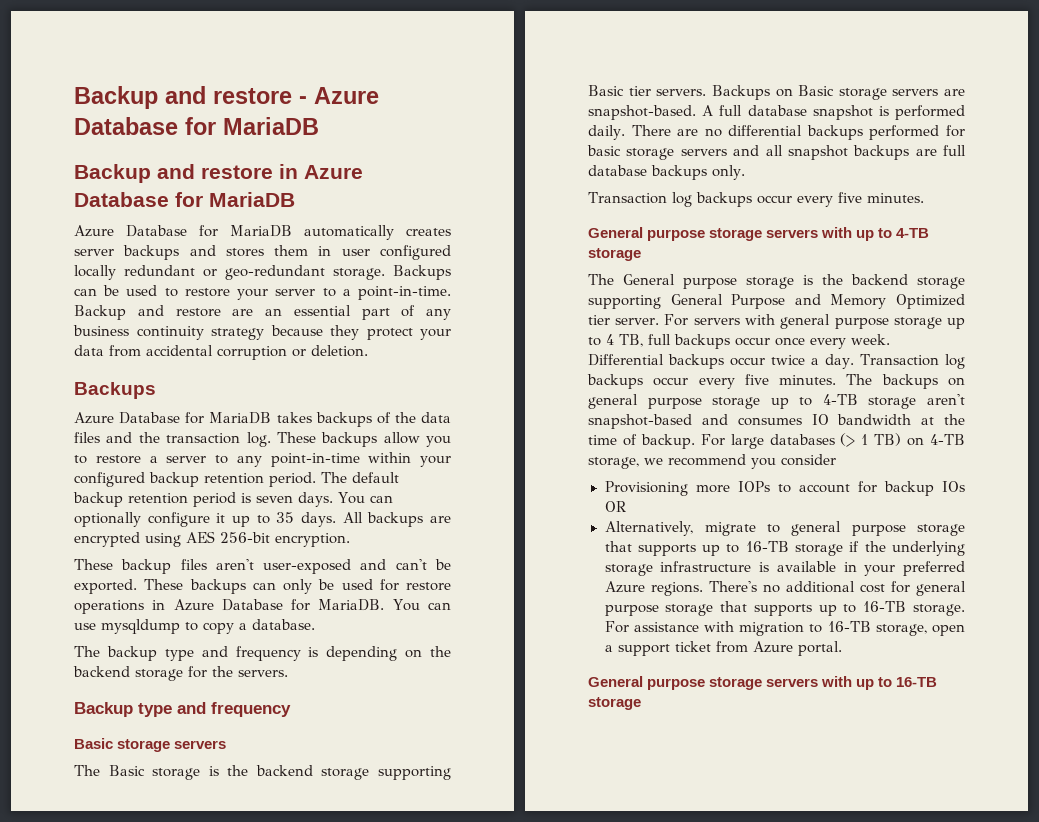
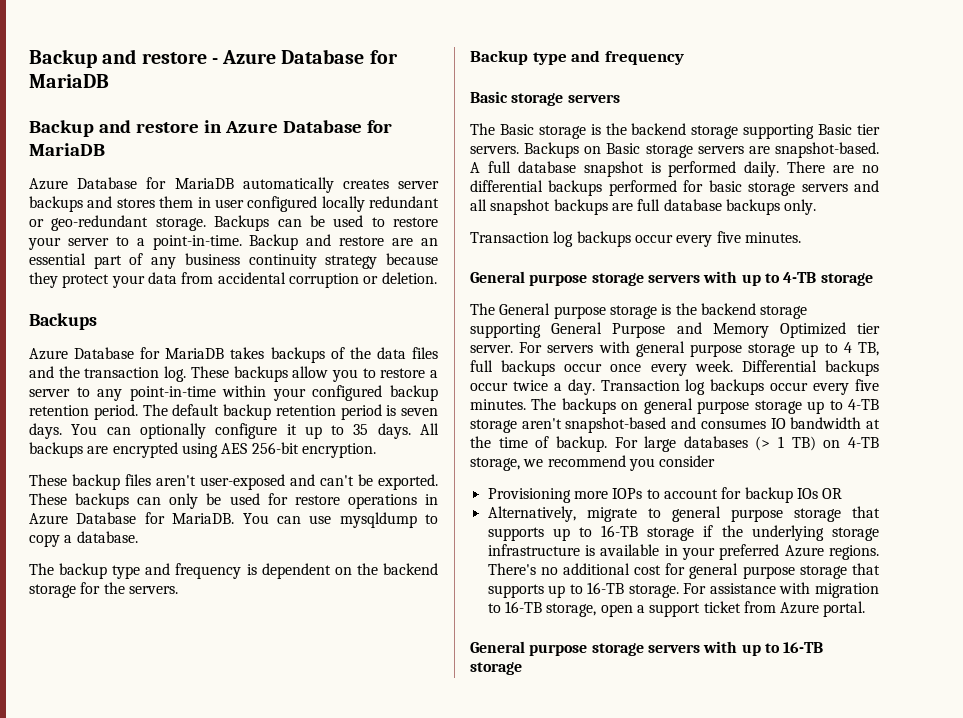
- The backup type and frequency is depending on the backend storage for the servers.
+ The backup type and frequency is dependent on the backend storage for the servers.

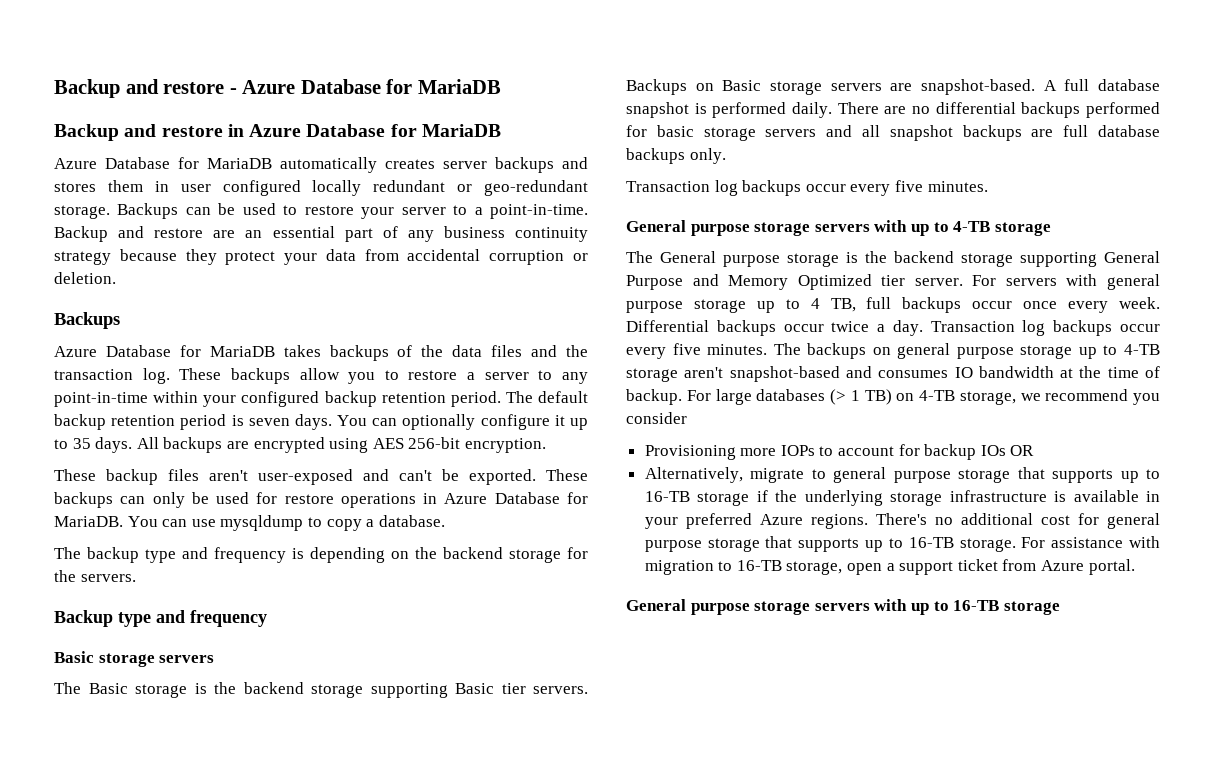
- The backup type and frequency is dependent on the backend storage for the servers.
+ The backup type and frequency is depending on the backend storage for the servers.

